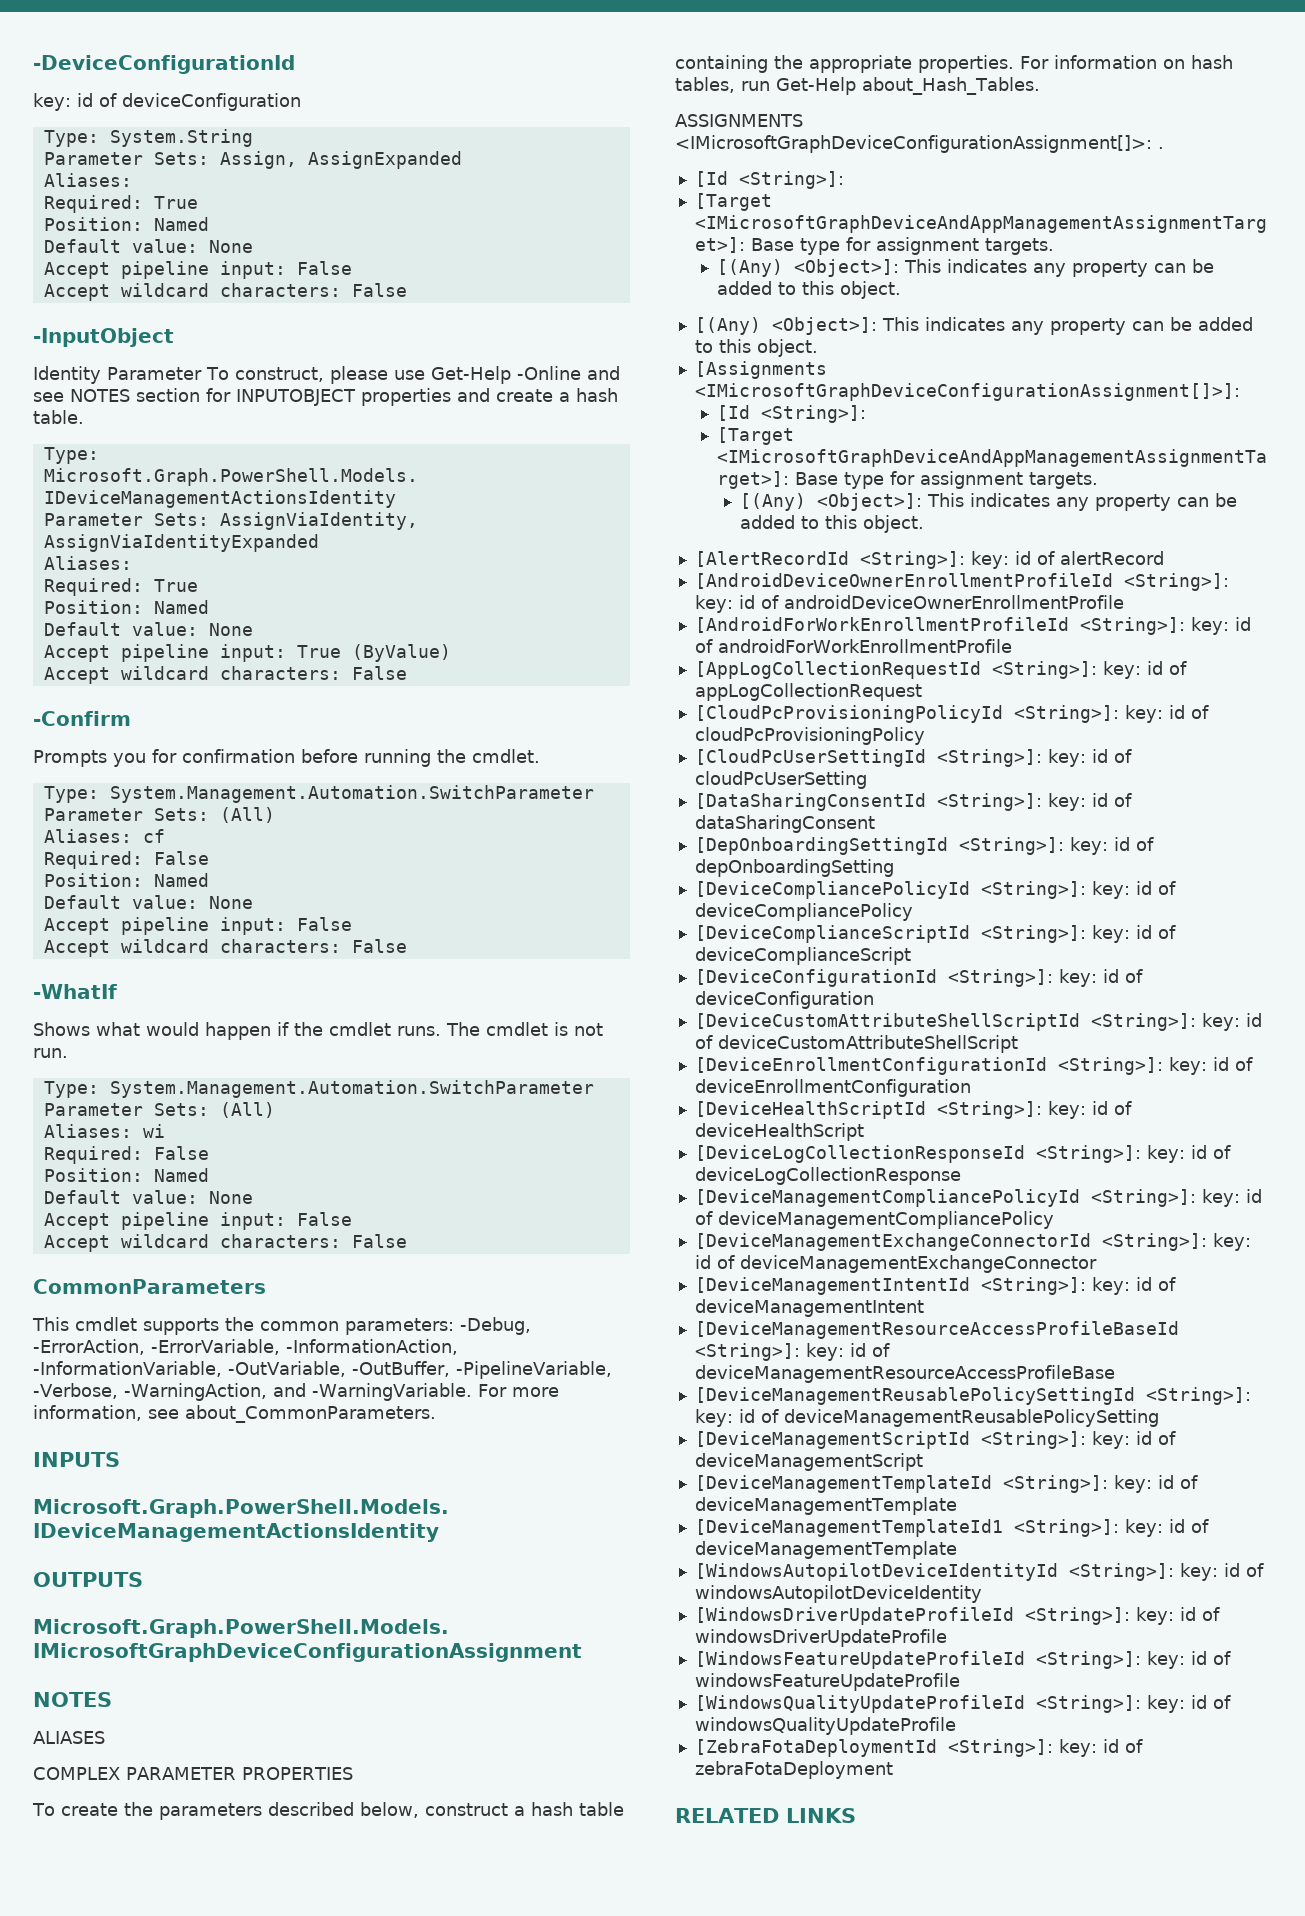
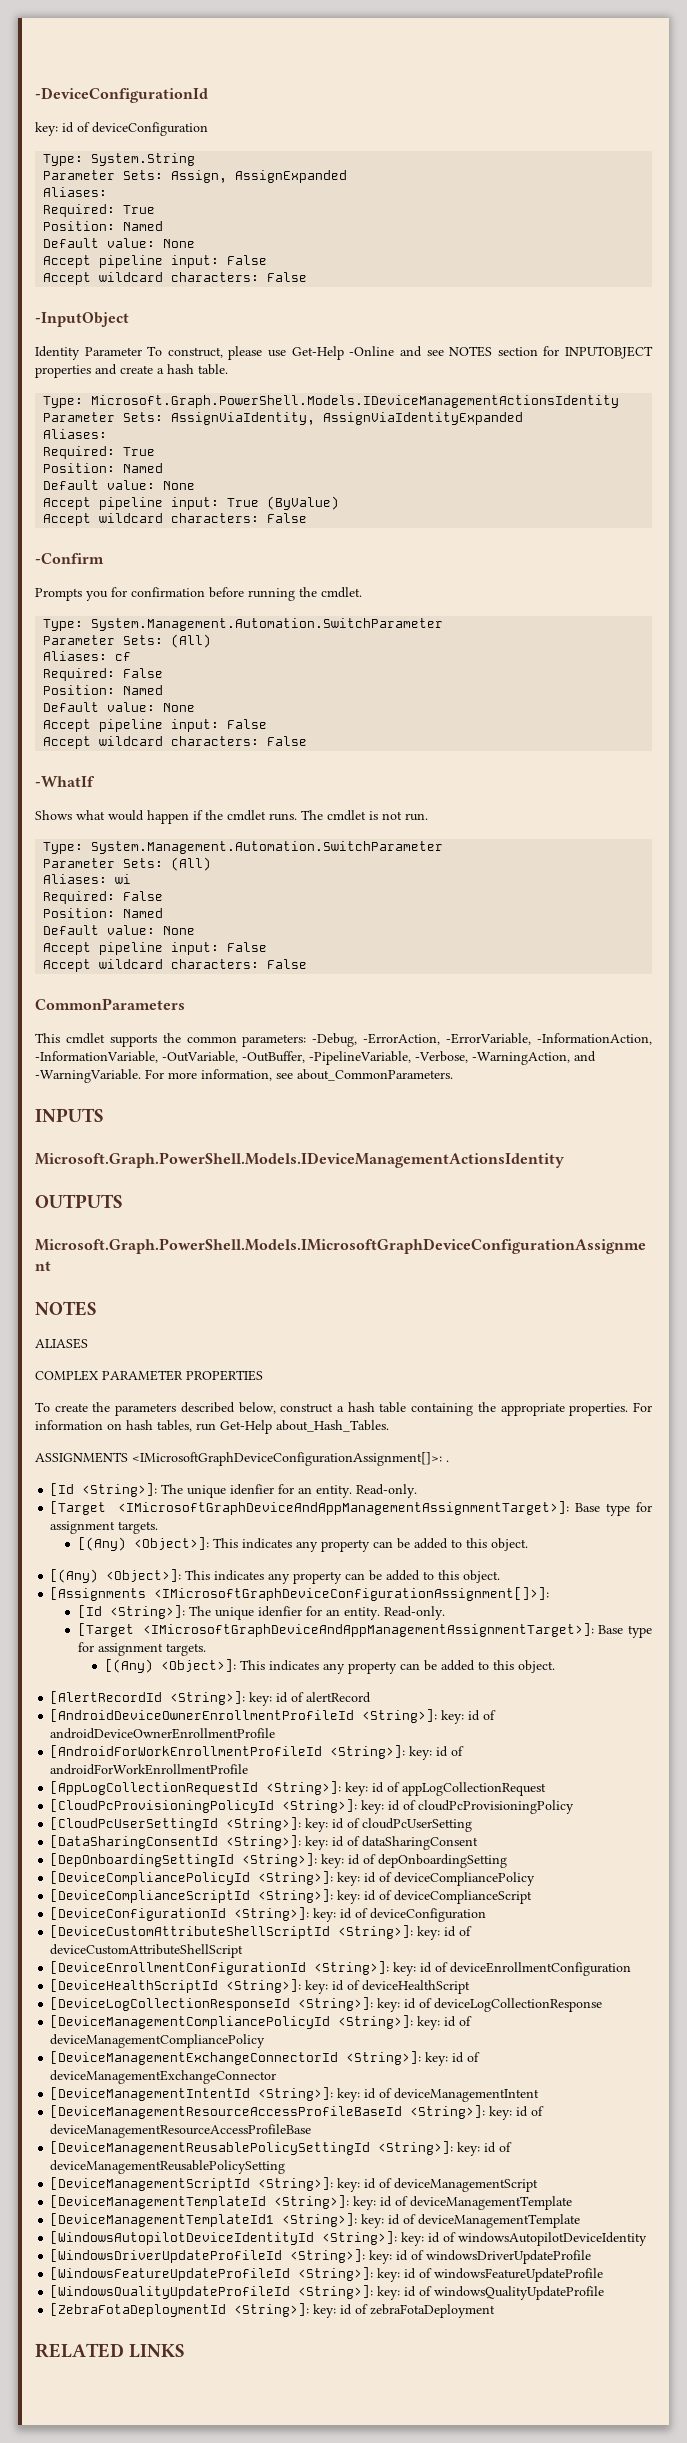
  ASSIGNMENTS <IMicrosoftGraphDeviceConfigurationAssignment[]>: .
- [Id <String>]:
+ [Id <String>]: The unique idenfier for an entity. Read-only.
  [Assignments <IMicrosoftGraphDeviceConfigurationAssignment[]>]:
- [Id <String>]:
+ [Id <String>]: The unique idenfier for an entity. Read-only.

